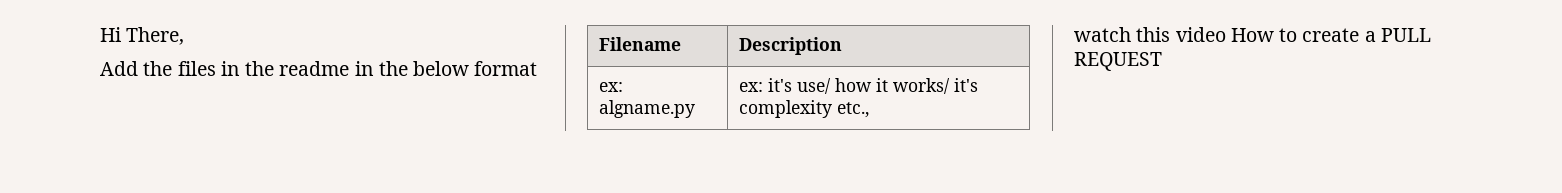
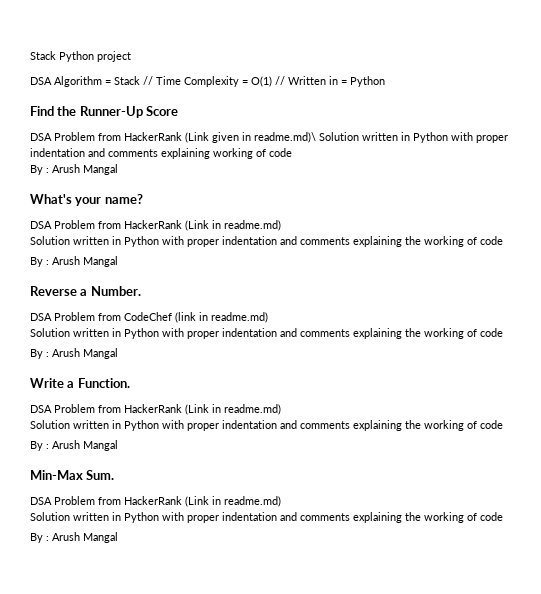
- Hi There,
- Add the files in the readme in the below format
- Filename | Description
- ex: algname.py | ex: it's use/ how it works/ it's complexity etc.,
- watch this video How to create a PULL REQUEST
+ Stack Python project
+ DSA Algorithm = Stack // Time Complexity = O(1) // Written in = Python
+ Find the Runner-Up Score
+ DSA Problem from HackerRank (Link given in readme.md)\ Solution written in Python with proper indentation and comments explaining working of code
+ By : Arush Mangal
+ What's your name?
+ DSA Problem from HackerRank (Link in readme.md)
+ Solution written in Python with proper indentation and comments explaining the working of code
+ By : Arush Mangal
+ Reverse a Number.
+ DSA Problem from CodeChef (link in readme.md)
+ Solution written in Python with proper indentation and comments explaining the working of code
+ By : Arush Mangal
+ Write a Function.
+ DSA Problem from HackerRank (Link in readme.md)
+ Solution written in Python with proper indentation and comments explaining the working of code
+ By : Arush Mangal
+ Min-Max Sum.
+ DSA Problem from HackerRank (Link in readme.md)
+ Solution written in Python with proper indentation and comments explaining the working of code
+ By : Arush Mangal

